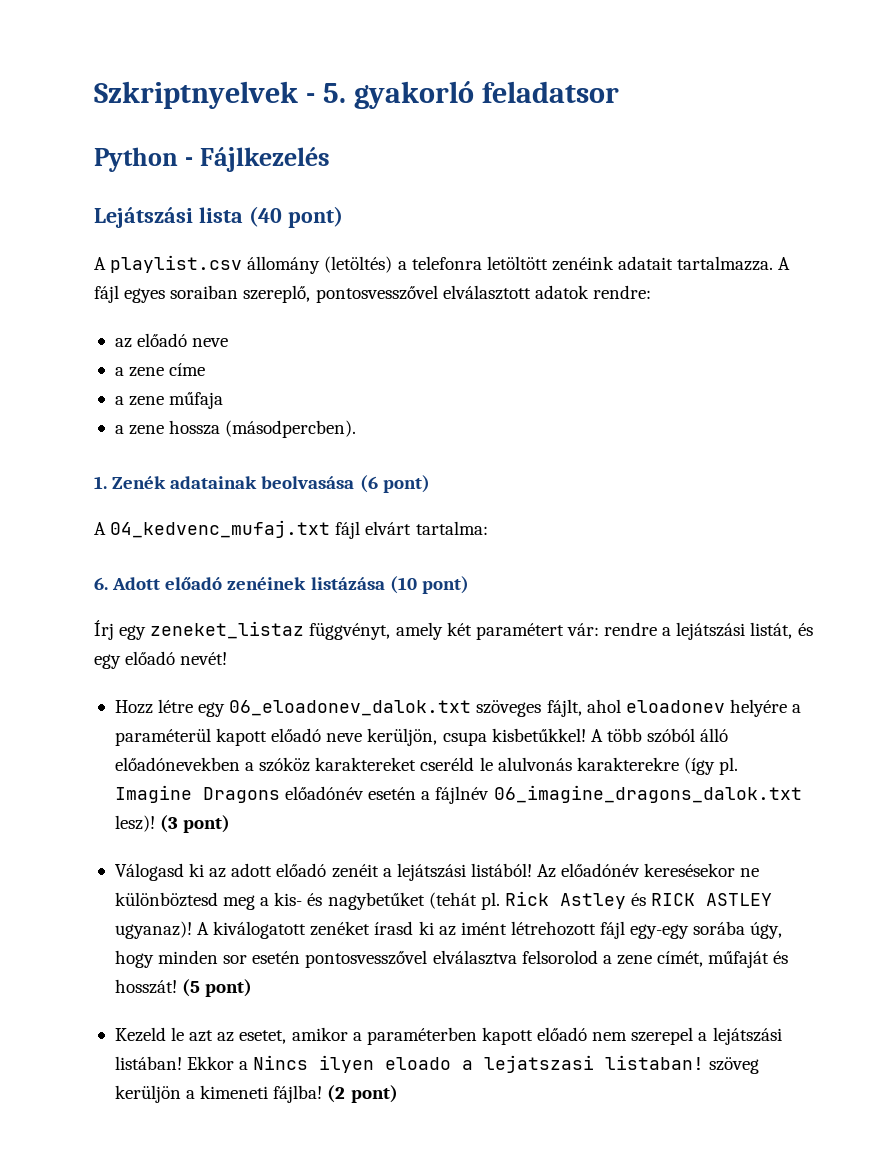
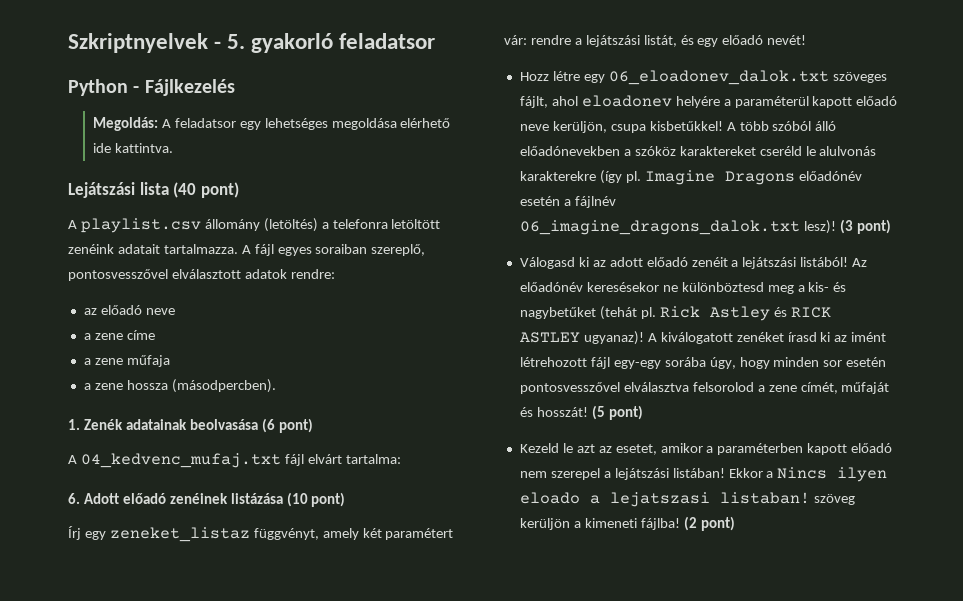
+ Megoldás: A feladatsor egy lehetséges megoldása elérhető ide kattintva.

